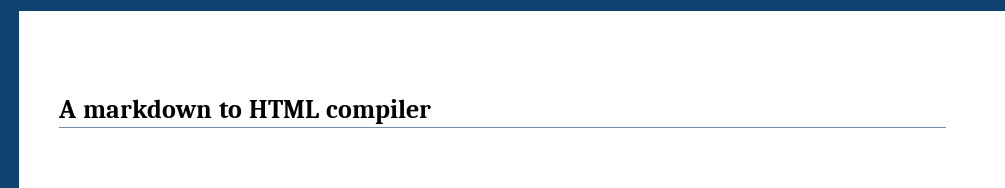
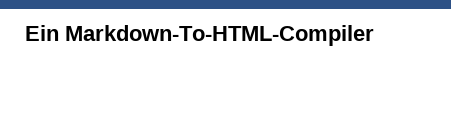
- A markdown to HTML compiler
+ Ein Markdown-To-HTML-Compiler

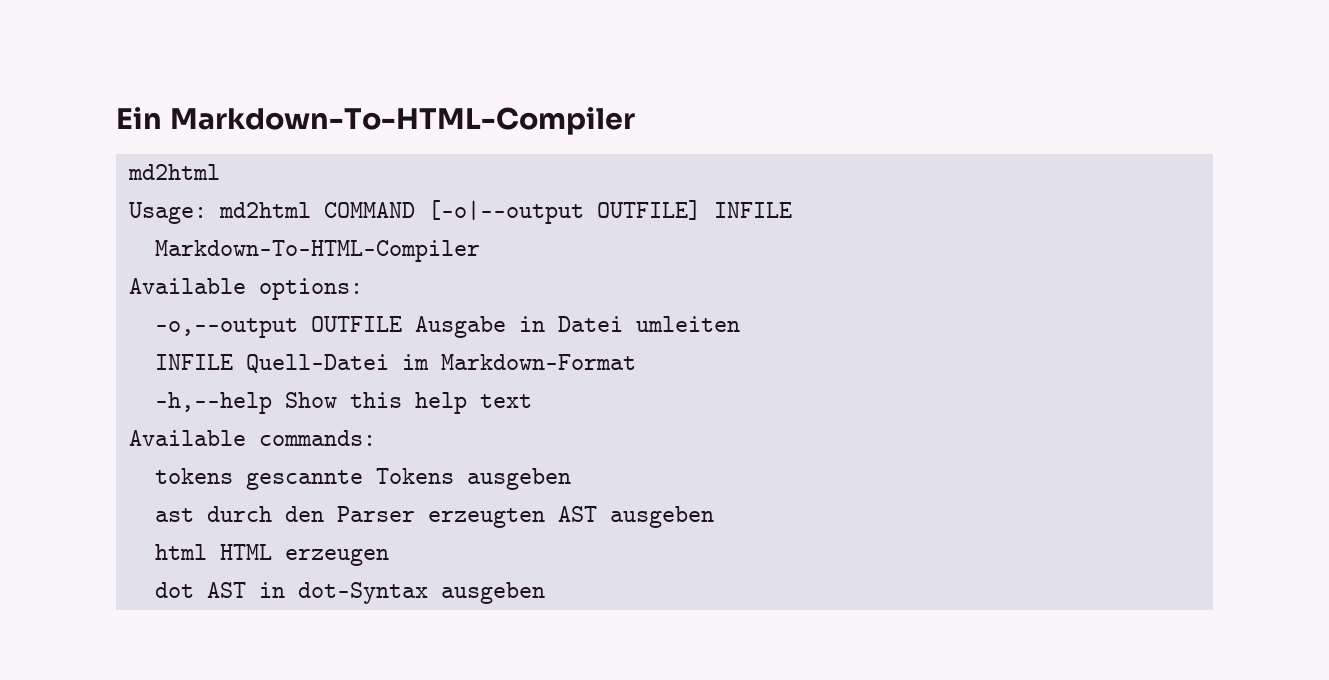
  Ein Markdown-To-HTML-Compiler
+ md2html
+ Usage: md2html COMMAND [-o|--output OUTFILE] INFILE
+ Markdown-To-HTML-Compiler
+ Available options:
+ -o,--output OUTFILE Ausgabe in Datei umleiten
+ INFILE Quell-Datei im Markdown-Format
+ -h,--help Show this help text
+ Available commands:
+ tokens gescannte Tokens ausgeben
+ ast durch den Parser erzeugten AST ausgeben
+ html HTML erzeugen
+ dot AST in dot-Syntax ausgeben

